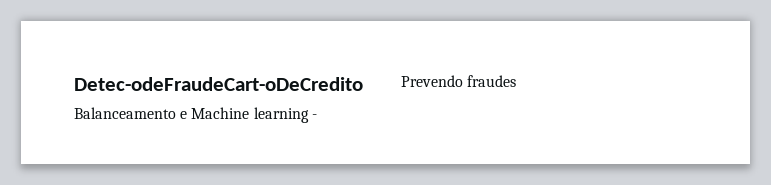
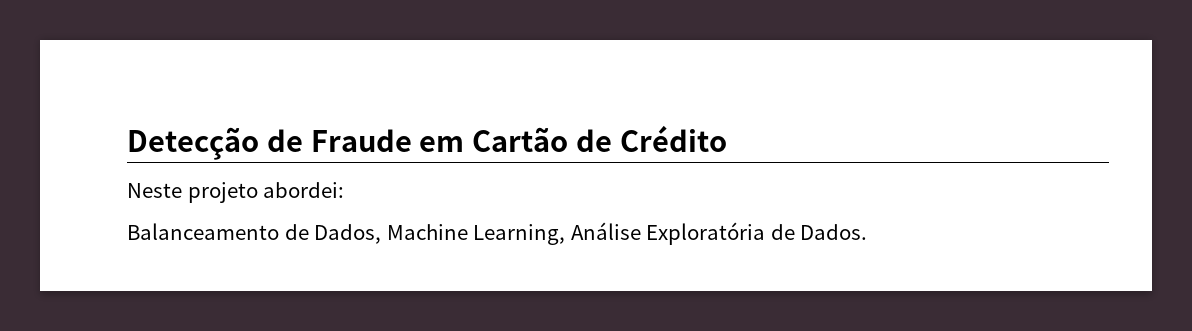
- Detec-odeFraudeCart-oDeCredito
- Balanceamento e Machine learning - Prevendo fraudes
+ Detecção de Fraude em Cartão de Crédito
+ Neste projeto abordei:
+ Balanceamento de Dados, Machine Learning, Análise Exploratória de Dados.

